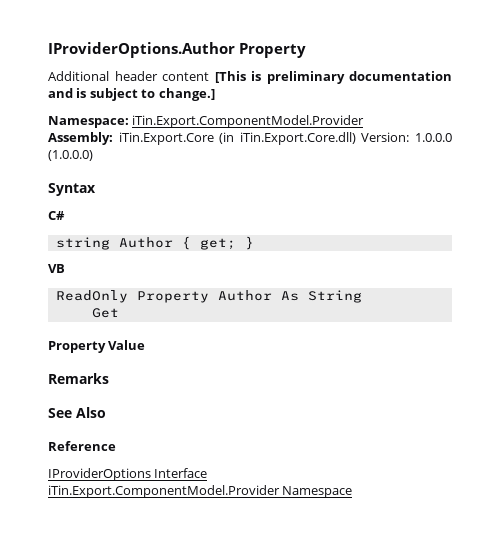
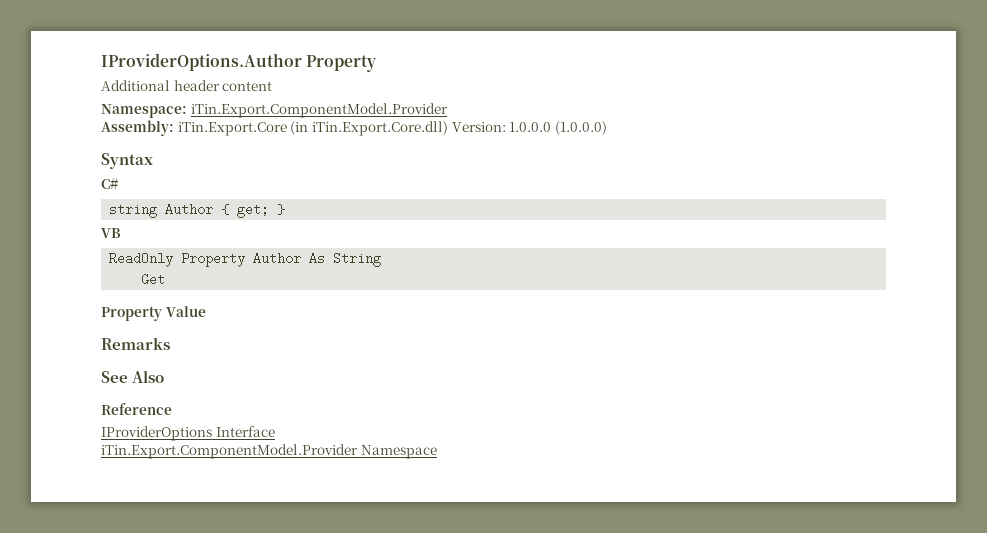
- Additional header content [This is preliminary documentation and is subject to change.]
+ Additional header content

